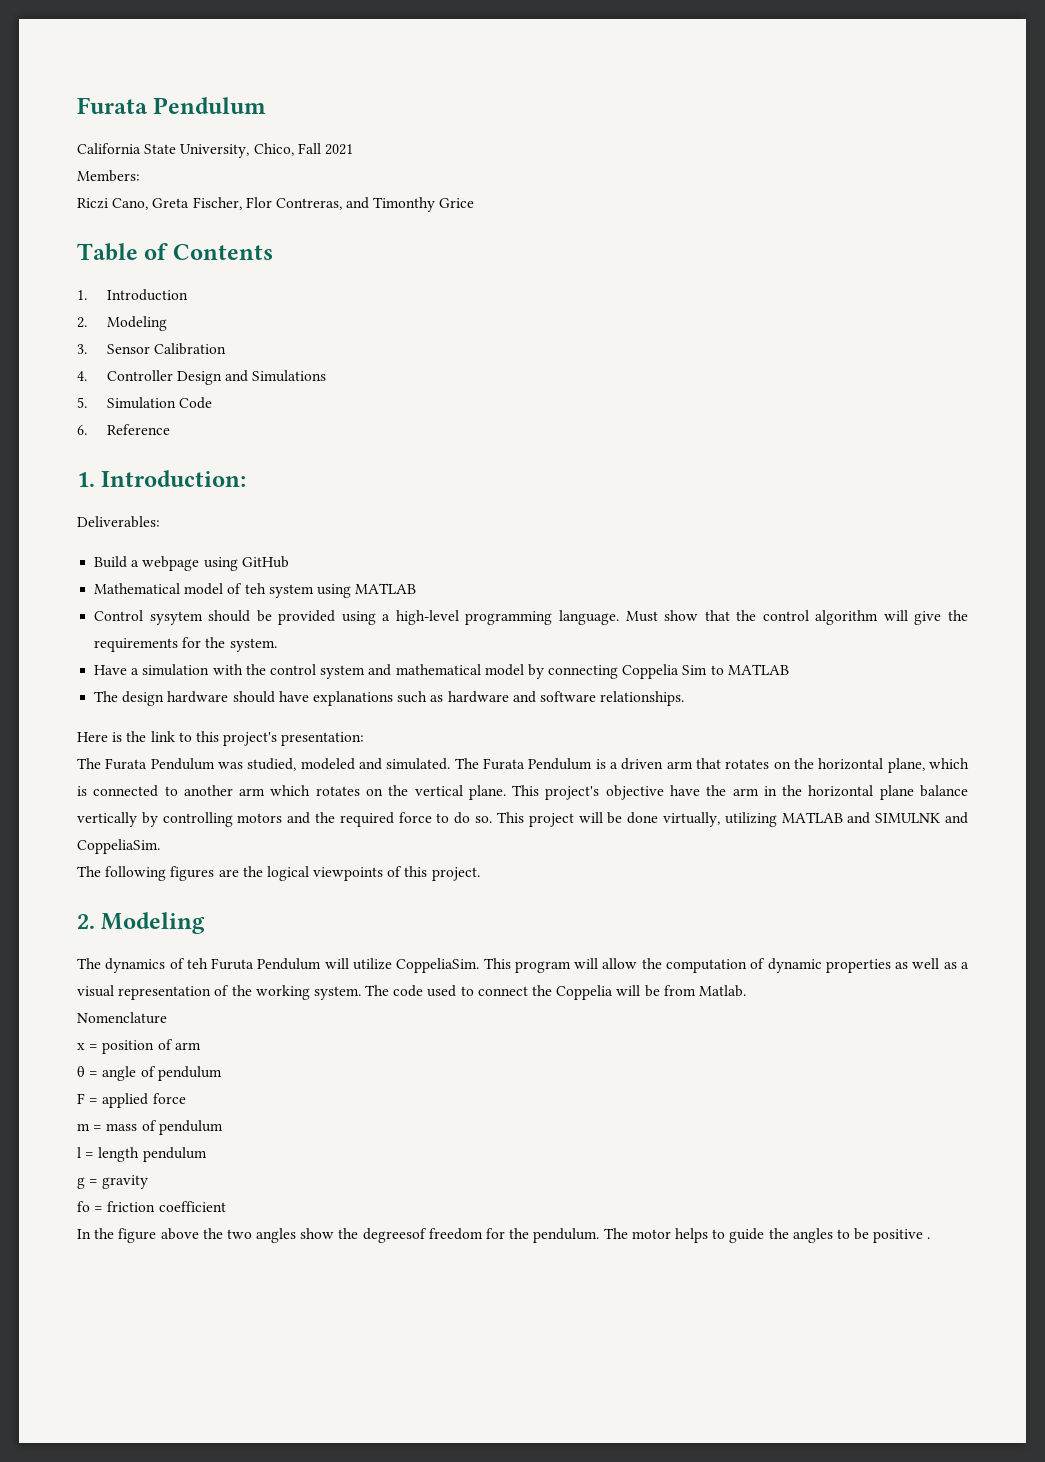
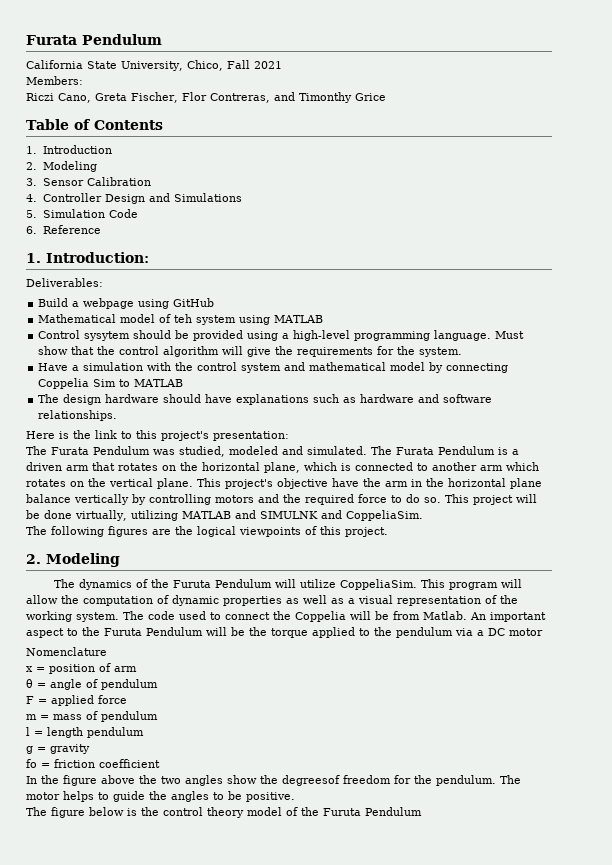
- The dynamics of teh Furuta Pendulum will utilize CoppeliaSim.
+ The dynamics of the Furuta Pendulum will utilize CoppeliaSim.
+ An important aspect to the Furuta Pendulum will be the torque applied to the pendulum via a DC motor
- The motor helps to guide the angles to be positive .
+ The motor helps to guide the angles to be positive.
+ The figure below is the control theory model of the Furuta Pendulum

